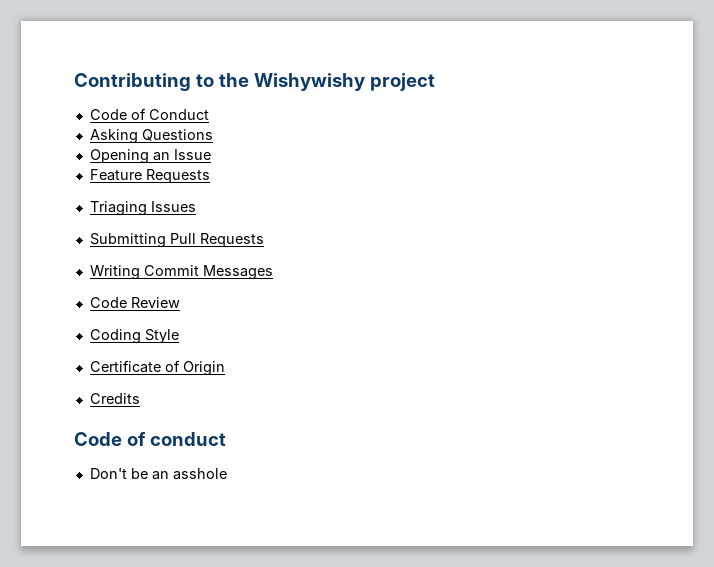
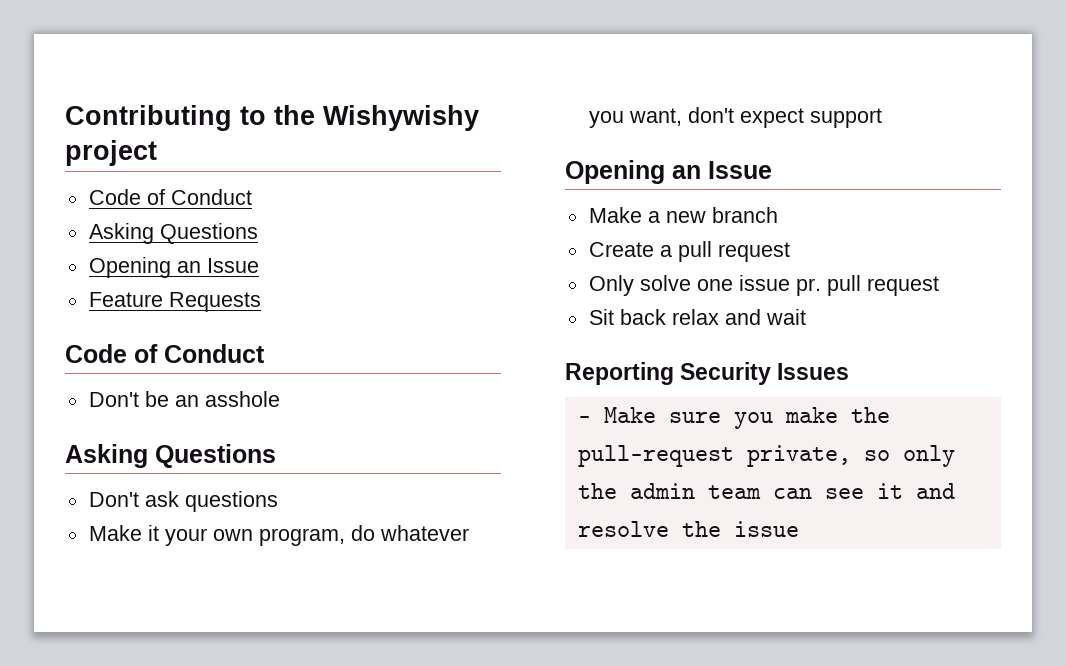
  Feature Requests
- Triaging Issues
- Submitting Pull Requests
- Writing Commit Messages
- Code Review
- Coding Style
- Certificate of Origin
- Credits
- Code of conduct
+ Code of Conduct
  Don't be an asshole
+ Asking Questions
+ Don't ask questions
+ Make it your own program, do whatever you want, don't expect support
+ Opening an Issue
+ Make a new branch
+ Create a pull request
+ Only solve one issue pr. pull request
+ Sit back relax and wait
+ Reporting Security Issues
+ - Make sure you make the pull-request private, so only the admin team can see it and resolve the issue

